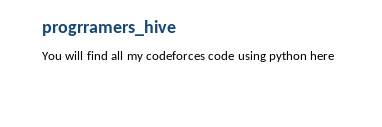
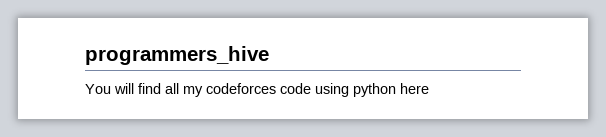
- progrramers_hive
+ programmers_hive

